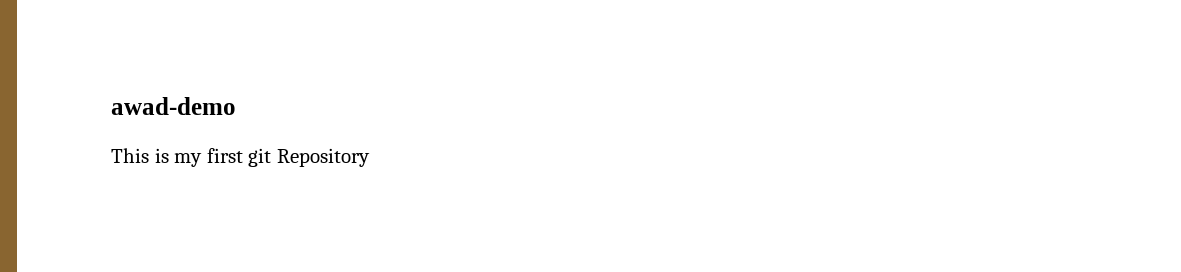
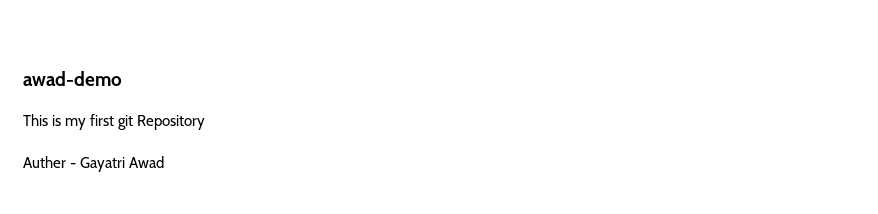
+ Auther - Gayatri Awad

